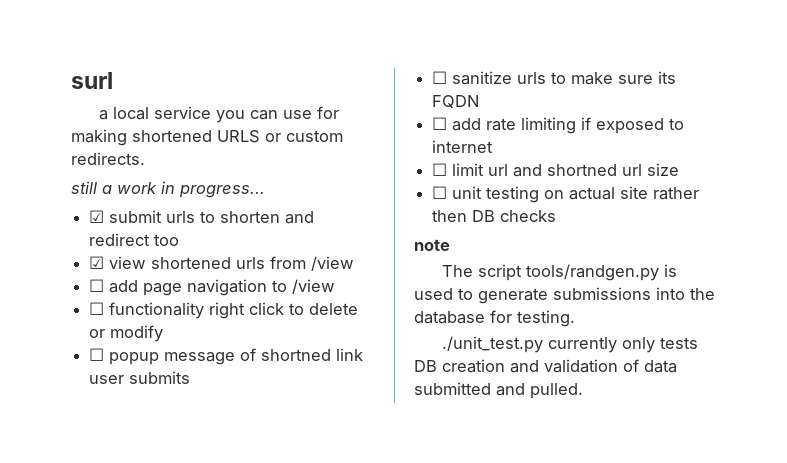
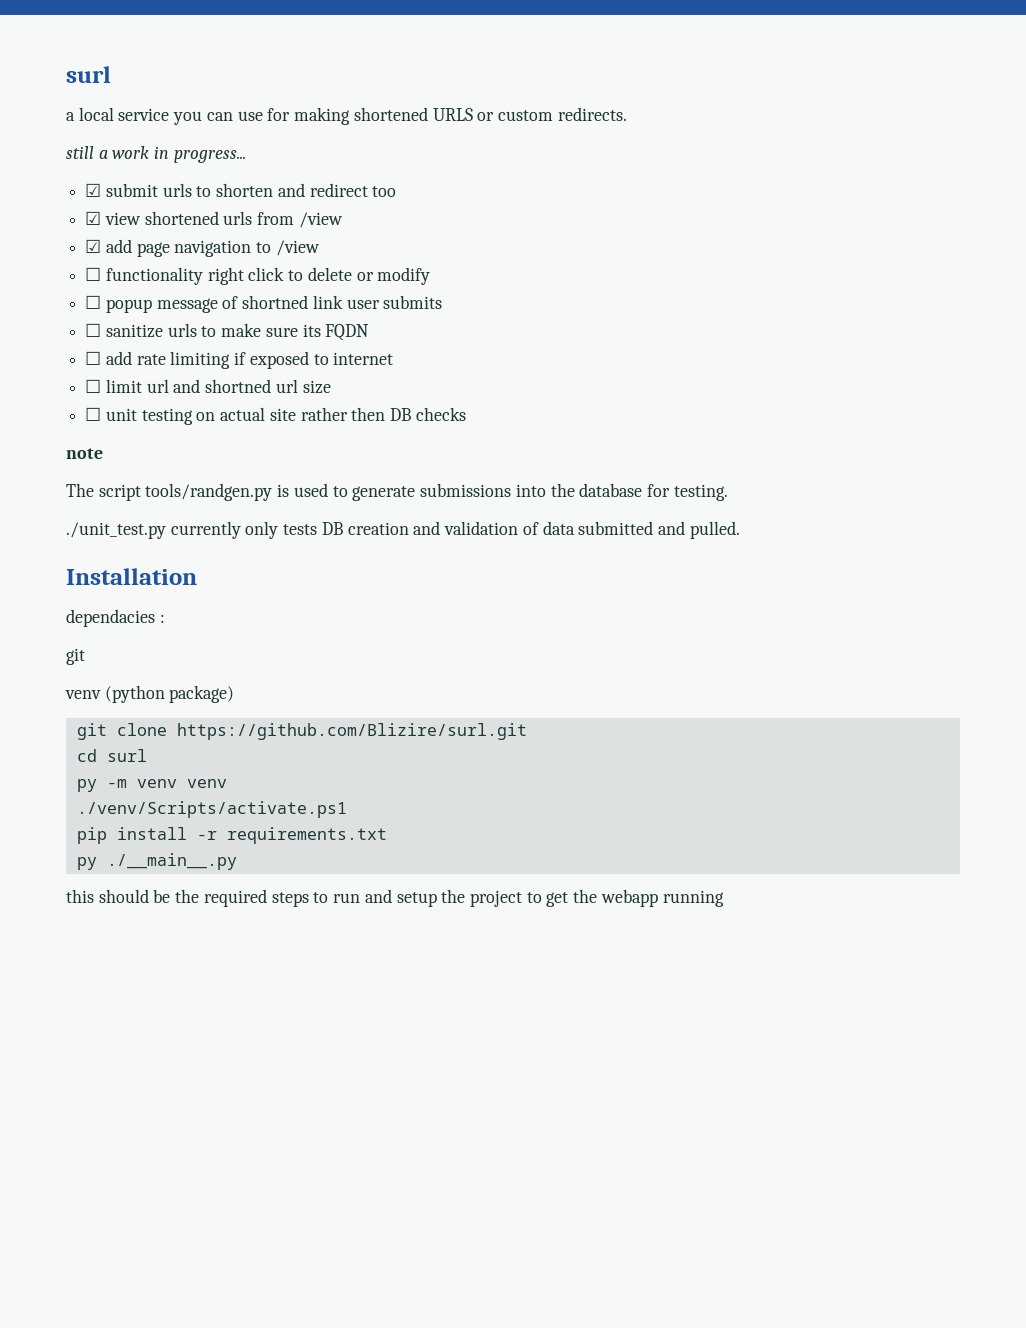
- ☐ add page navigation to /view
+ ☑ add page navigation to /view
+ Installation
+ dependacies :
+ git
+ venv (python package)
+ git clone https://github.com/Blizire/surl.git
+ cd surl
+ py -m venv venv
+ ./venv/Scripts/activate.ps1
+ pip install -r requirements.txt
+ py ./__main__.py
+ this should be the required steps to run and setup the project to get the webapp running

